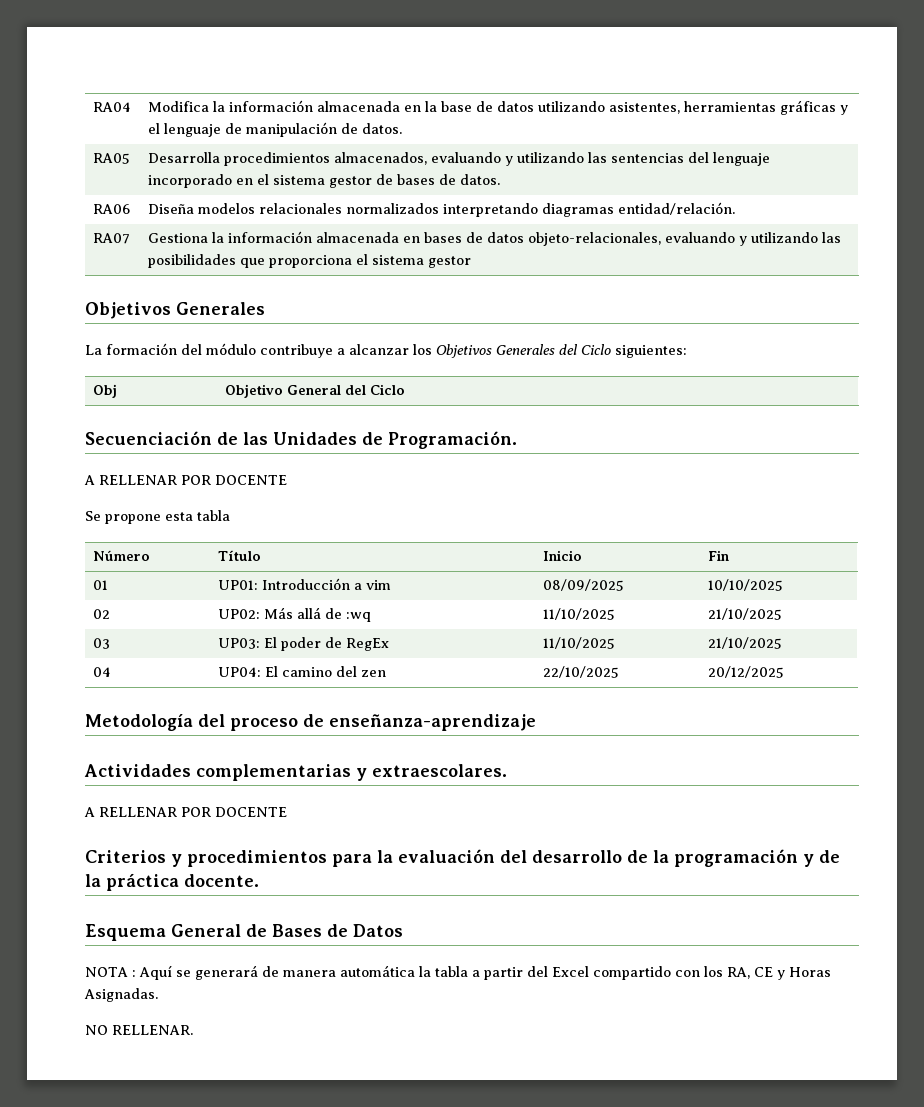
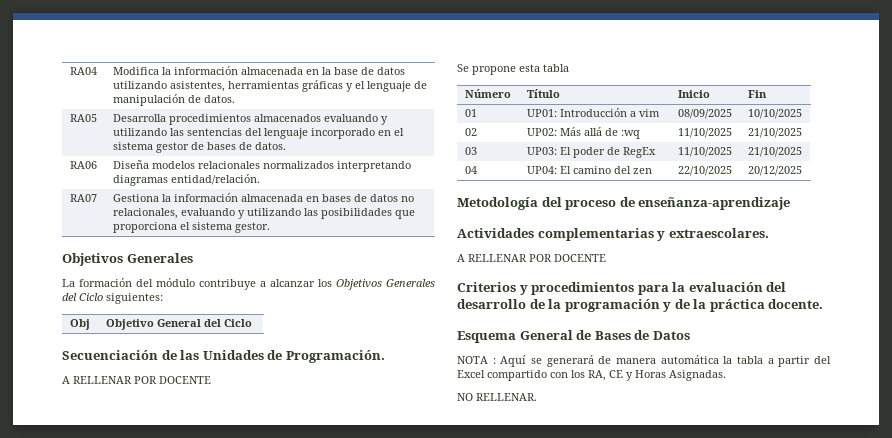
- RA05 | Desarrolla procedimientos almacenados, evaluando y utilizando las sentencias del lenguaje incorporado en el sistema gestor de bases de datos.
+ RA05 | Desarrolla procedimientos almacenados evaluando y utilizando las sentencias del lenguaje incorporado en el sistema gestor de bases de datos.
- RA07 | Gestiona la información almacenada en bases de datos objeto-relacionales, evaluando y utilizando las posibilidades que proporciona el sistema gestor
+ RA07 | Gestiona la información almacenada en bases de datos no relacionales, evaluando y utilizando las posibilidades que proporciona el sistema gestor.

